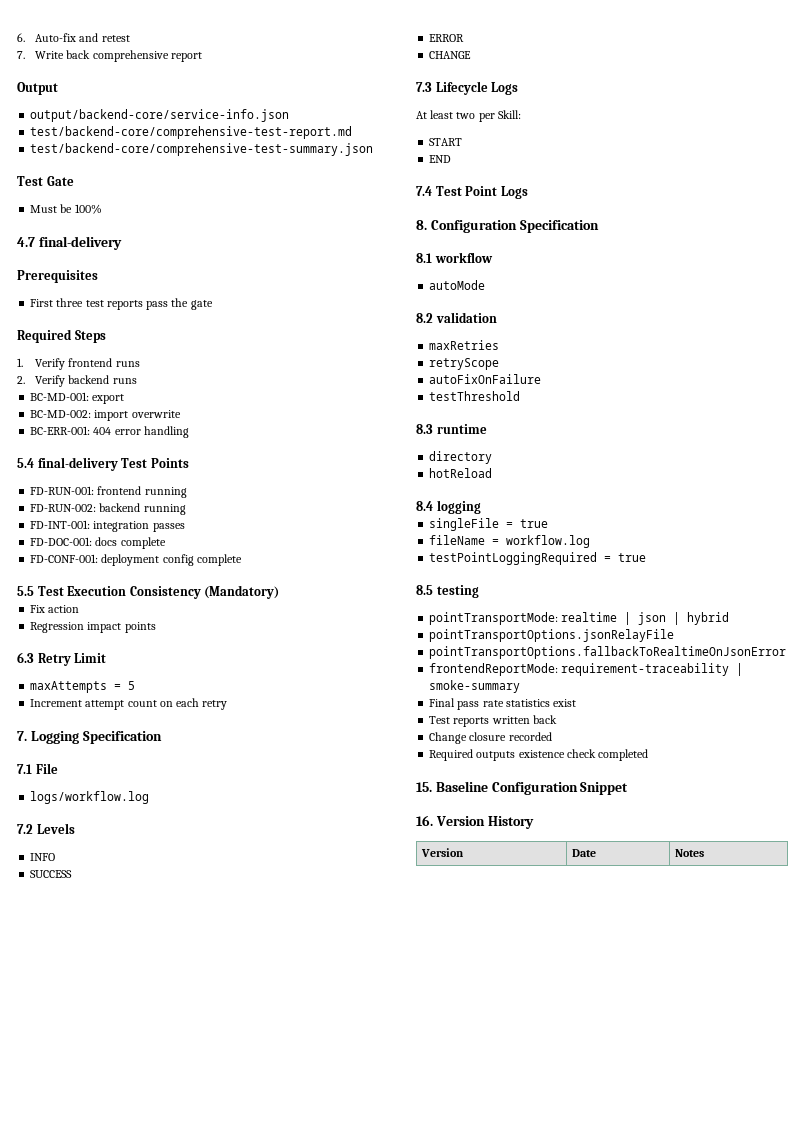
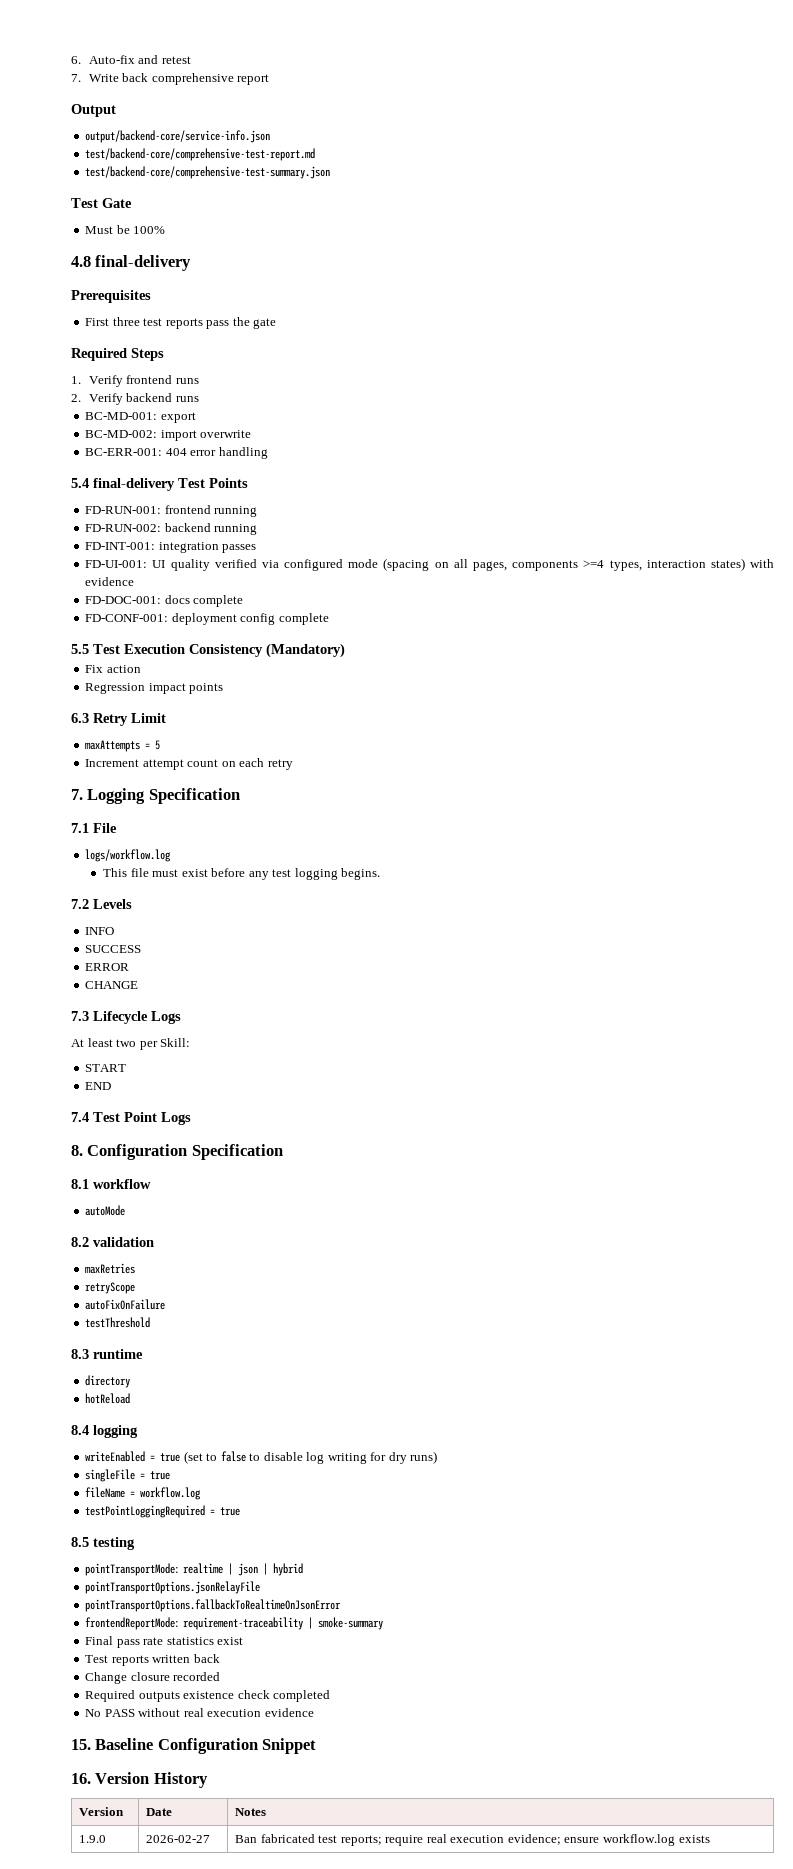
- 4.7 final-delivery
+ 4.8 final-delivery
+ FD-UI-001: UI quality verified via configured mode (spacing on all pages, components >=4 types, interaction states) with evidence
+ This file must exist before any test logging begins.
+ writeEnabled = true (set to false to disable log writing for dry runs)
+ No PASS without real execution evidence
+ 1.9.0 | 2026-02-27 | Ban fabricated test reports; require real execution evidence; ensure workflow.log exists

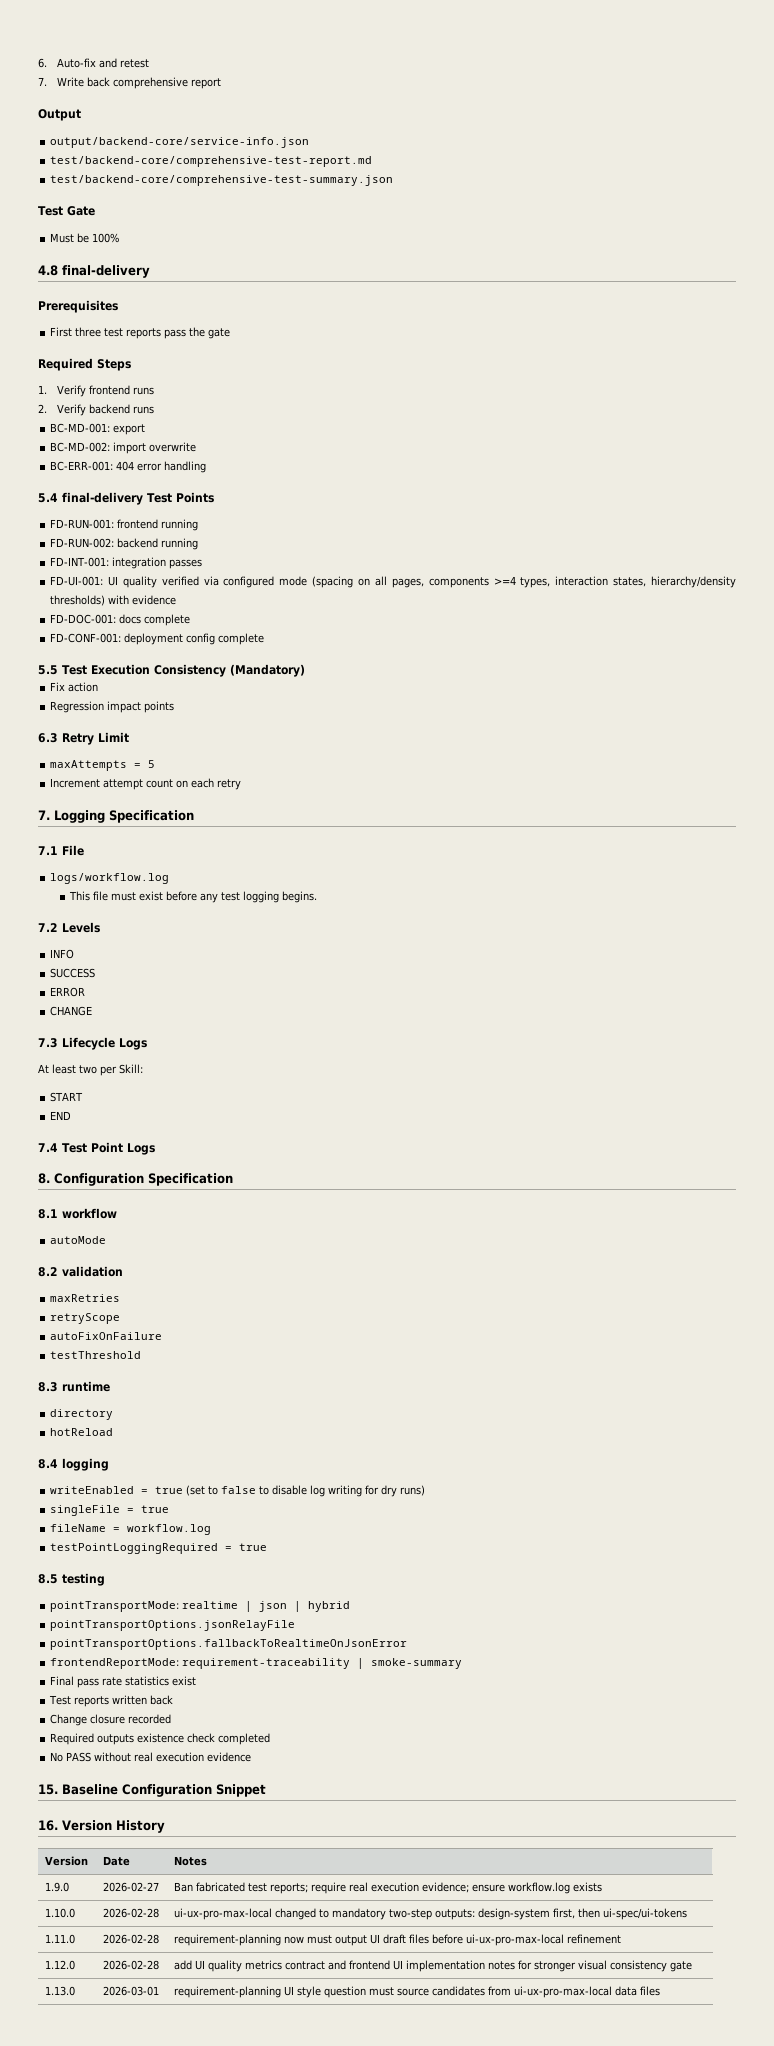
- FD-UI-001: UI quality verified via configured mode (spacing on all pages, components >=4 types, interaction states) with evidence
+ FD-UI-001: UI quality verified via configured mode (spacing on all pages, components >=4 types, interaction states, hierarchy/density thresholds) with evidence
+ 1.10.0 | 2026-02-28 | ui-ux-pro-max-local changed to mandatory two-step outputs: design-system first, then ui-spec/ui-tokens
+ 1.11.0 | 2026-02-28 | requirement-planning now must output UI draft files before ui-ux-pro-max-local refinement
+ 1.12.0 | 2026-02-28 | add UI quality metrics contract and frontend UI implementation notes for stronger visual consistency gate
+ 1.13.0 | 2026-03-01 | requirement-planning UI style question must source candidates from ui-ux-pro-max-local data files

